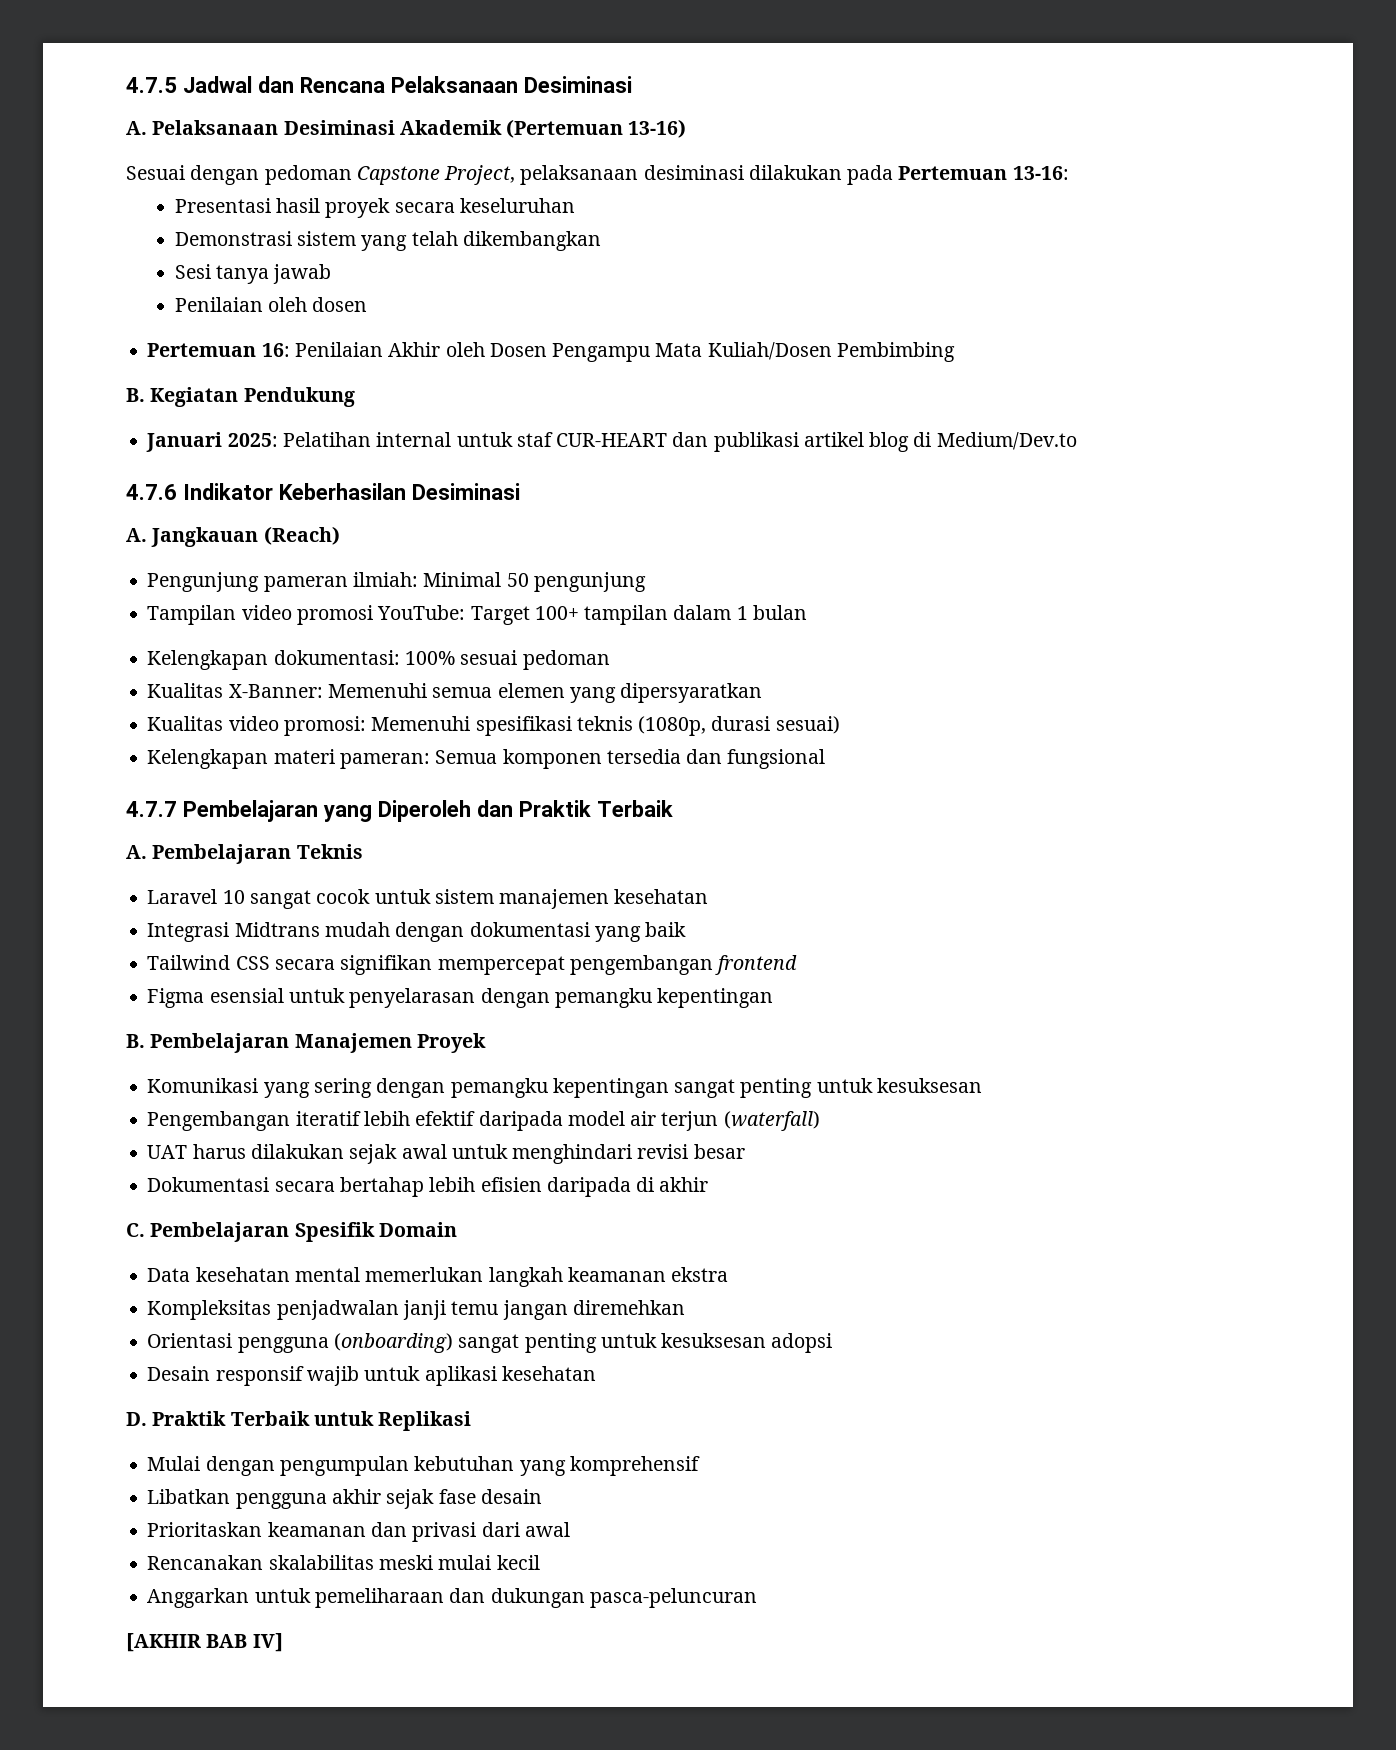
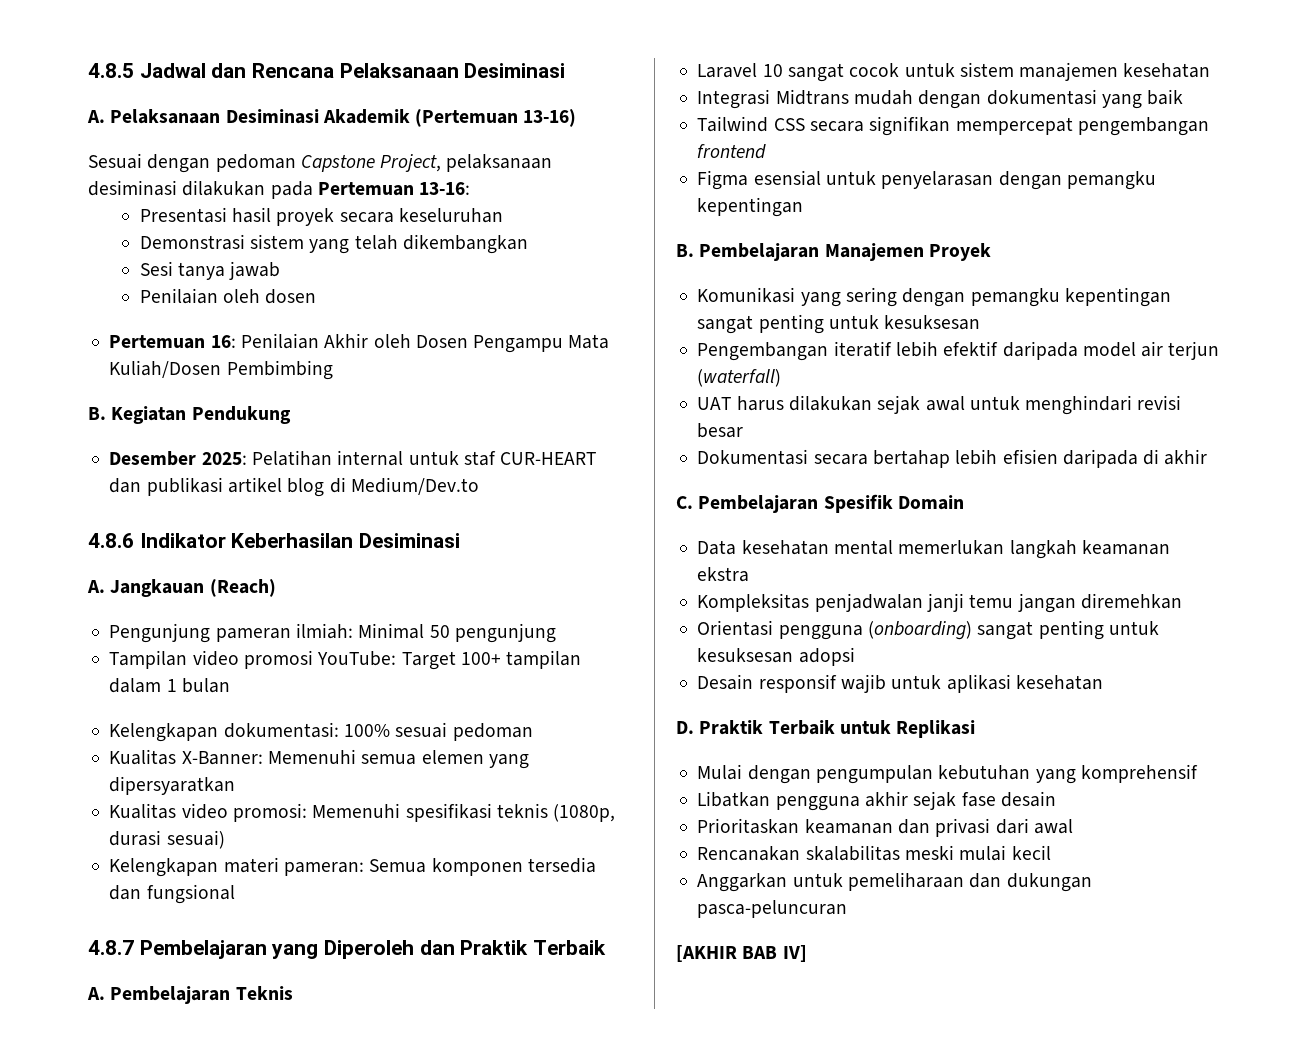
- 4.7.5 Jadwal dan Rencana Pelaksanaan Desiminasi
+ 4.8.5 Jadwal dan Rencana Pelaksanaan Desiminasi
- Januari 2025: Pelatihan internal untuk staf CUR-HEART dan publikasi artikel blog di Medium/Dev.to
+ Desember 2025: Pelatihan internal untuk staf CUR-HEART dan publikasi artikel blog di Medium/Dev.to
- 4.7.6 Indikator Keberhasilan Desiminasi
+ 4.8.6 Indikator Keberhasilan Desiminasi
- 4.7.7 Pembelajaran yang Diperoleh dan Praktik Terbaik
+ 4.8.7 Pembelajaran yang Diperoleh dan Praktik Terbaik

